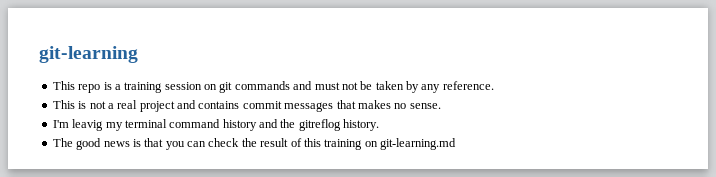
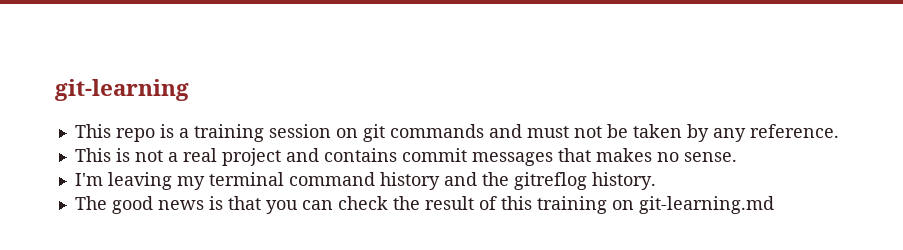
- I'm leavig my terminal command history and the gitreflog history.
+ I'm leaving my terminal command history and the gitreflog history.

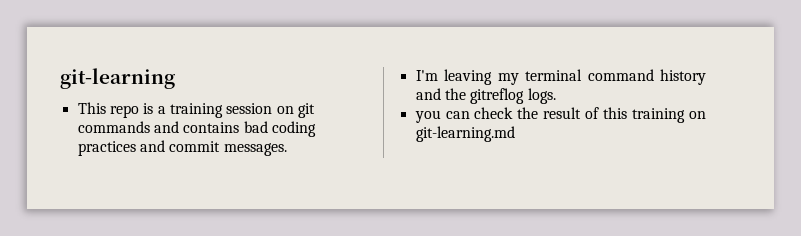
- This repo is a training session on git commands and must not be taken by any reference.
- This is not a real project and contains commit messages that makes no sense.
+ This repo is a training session on git commands and contains bad coding practices and commit messages.
- I'm leaving my terminal command history and the gitreflog history.
- The good news is that you can check the result of this training on git-learning.md
+ I'm leaving my terminal command history and the gitreflog logs.
+ you can check the result of this training on git-learning.md

